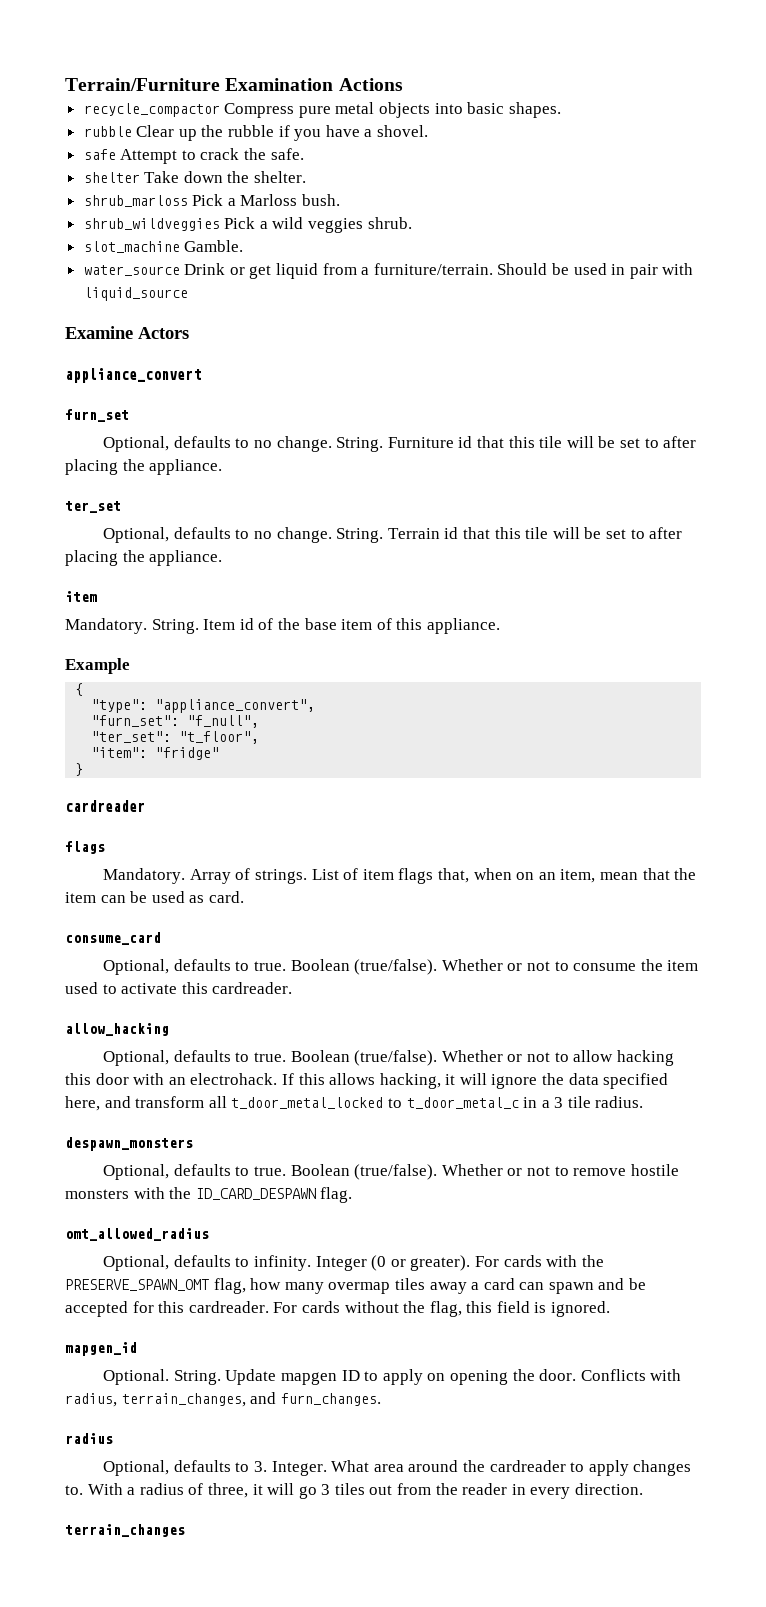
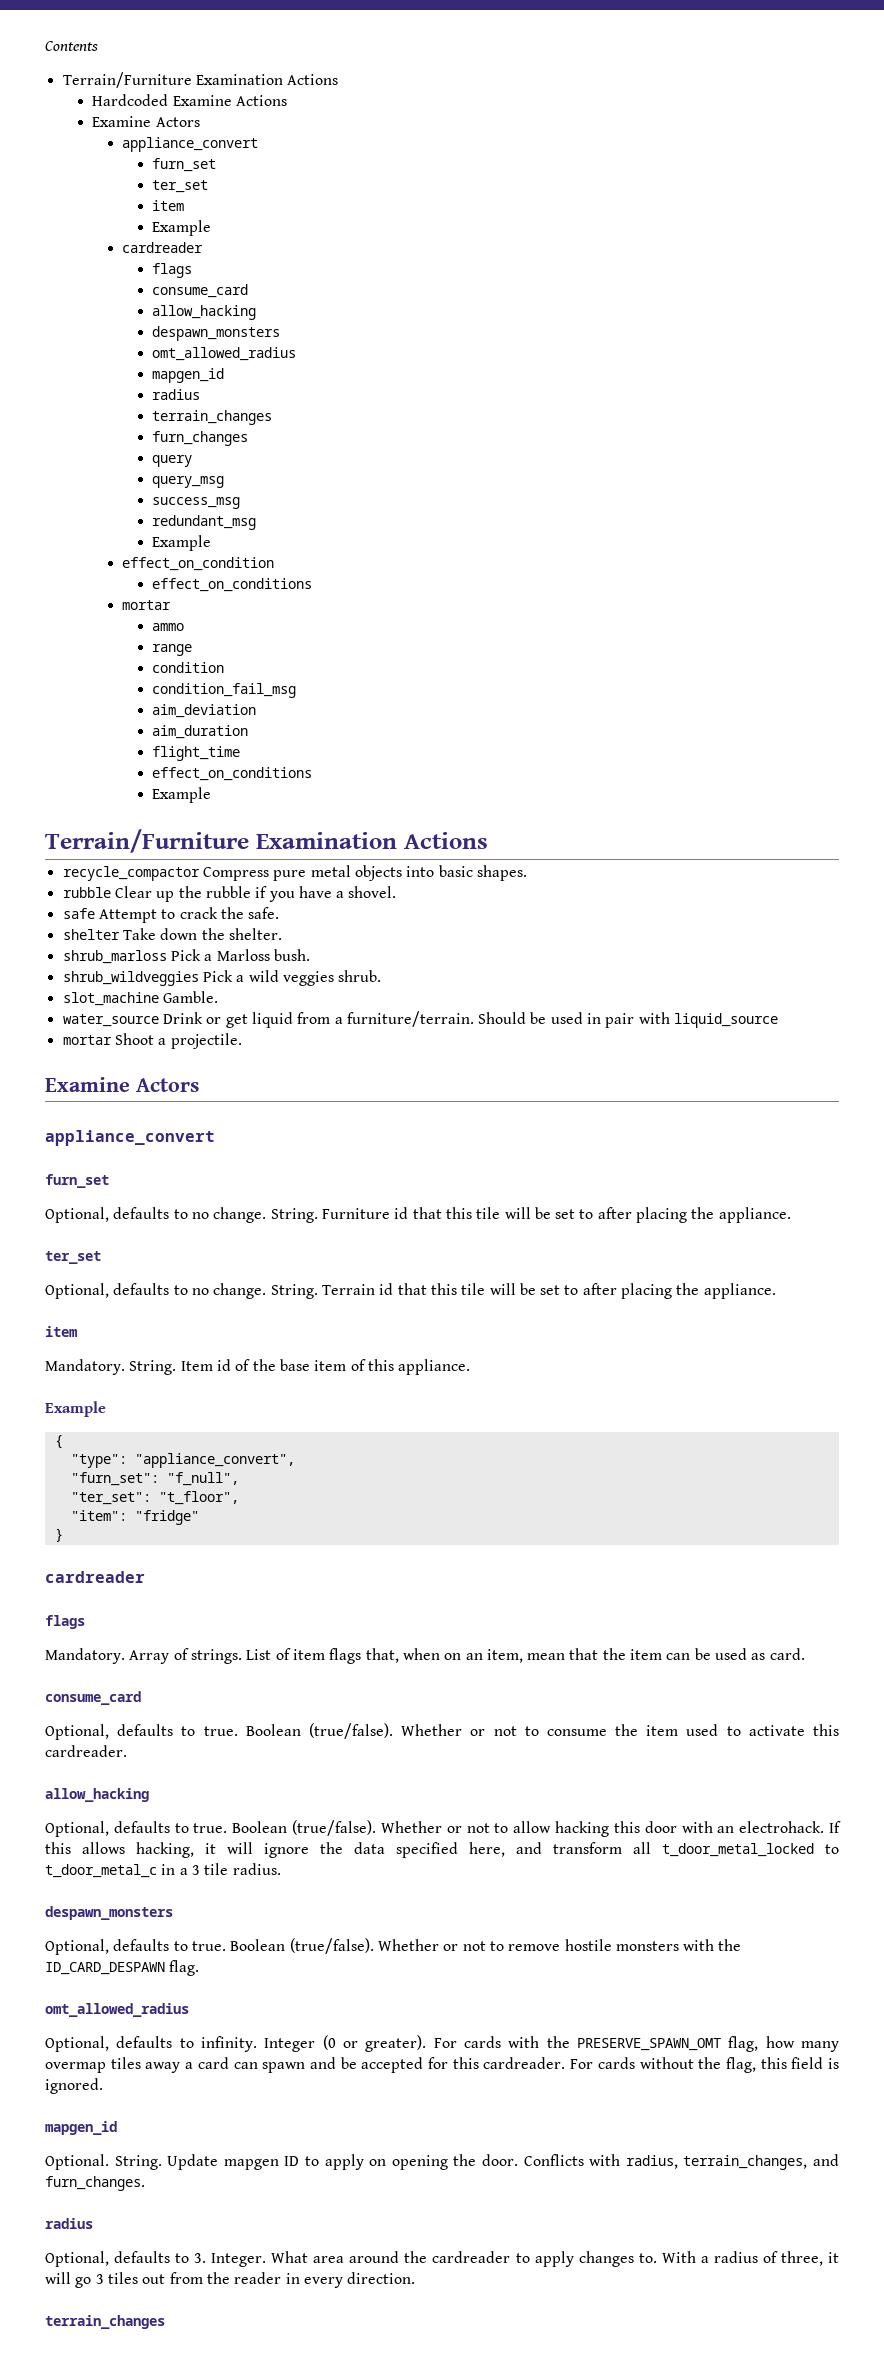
+ Contents
+ Terrain/Furniture Examination Actions
+ Hardcoded Examine Actions
+ Examine Actors
+ appliance_convert
+ furn_set
+ ter_set
+ item
+ Example
+ cardreader
+ flags
+ consume_card
+ allow_hacking
+ despawn_monsters
+ omt_allowed_radius
+ mapgen_id
+ radius
+ terrain_changes
+ furn_changes
+ query
+ query_msg
+ success_msg
+ redundant_msg
+ Example
+ effect_on_condition
+ effect_on_conditions
+ mortar
+ ammo
+ range
+ condition
+ condition_fail_msg
+ aim_deviation
+ aim_duration
+ flight_time
+ effect_on_conditions
+ Example
+ mortar Shoot a projectile.

